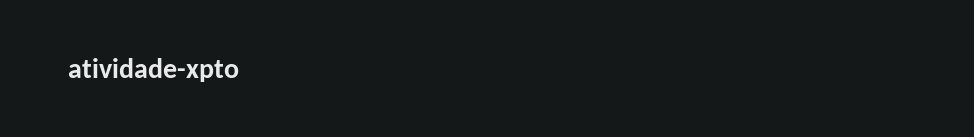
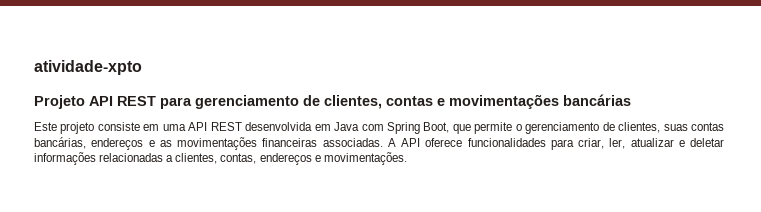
+ Projeto API REST para gerenciamento de clientes, contas e movimentações bancárias
+ Este projeto consiste em uma API REST desenvolvida em Java com Spring Boot, que permite o gerenciamento de clientes, suas contas bancárias, endereços e as movimentações financeiras associadas. A API oferece funcionalidades para criar, ler, atualizar e deletar informações relacionadas a clientes, contas, endereços e movimentações.

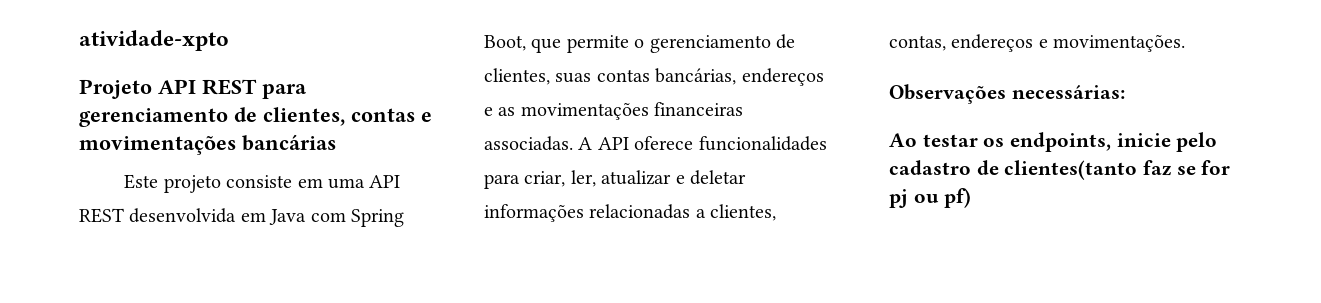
+ Observações necessárias:
+ Ao testar os endpoints, inicie pelo cadastro de clientes(tanto faz se for pj ou pf)

